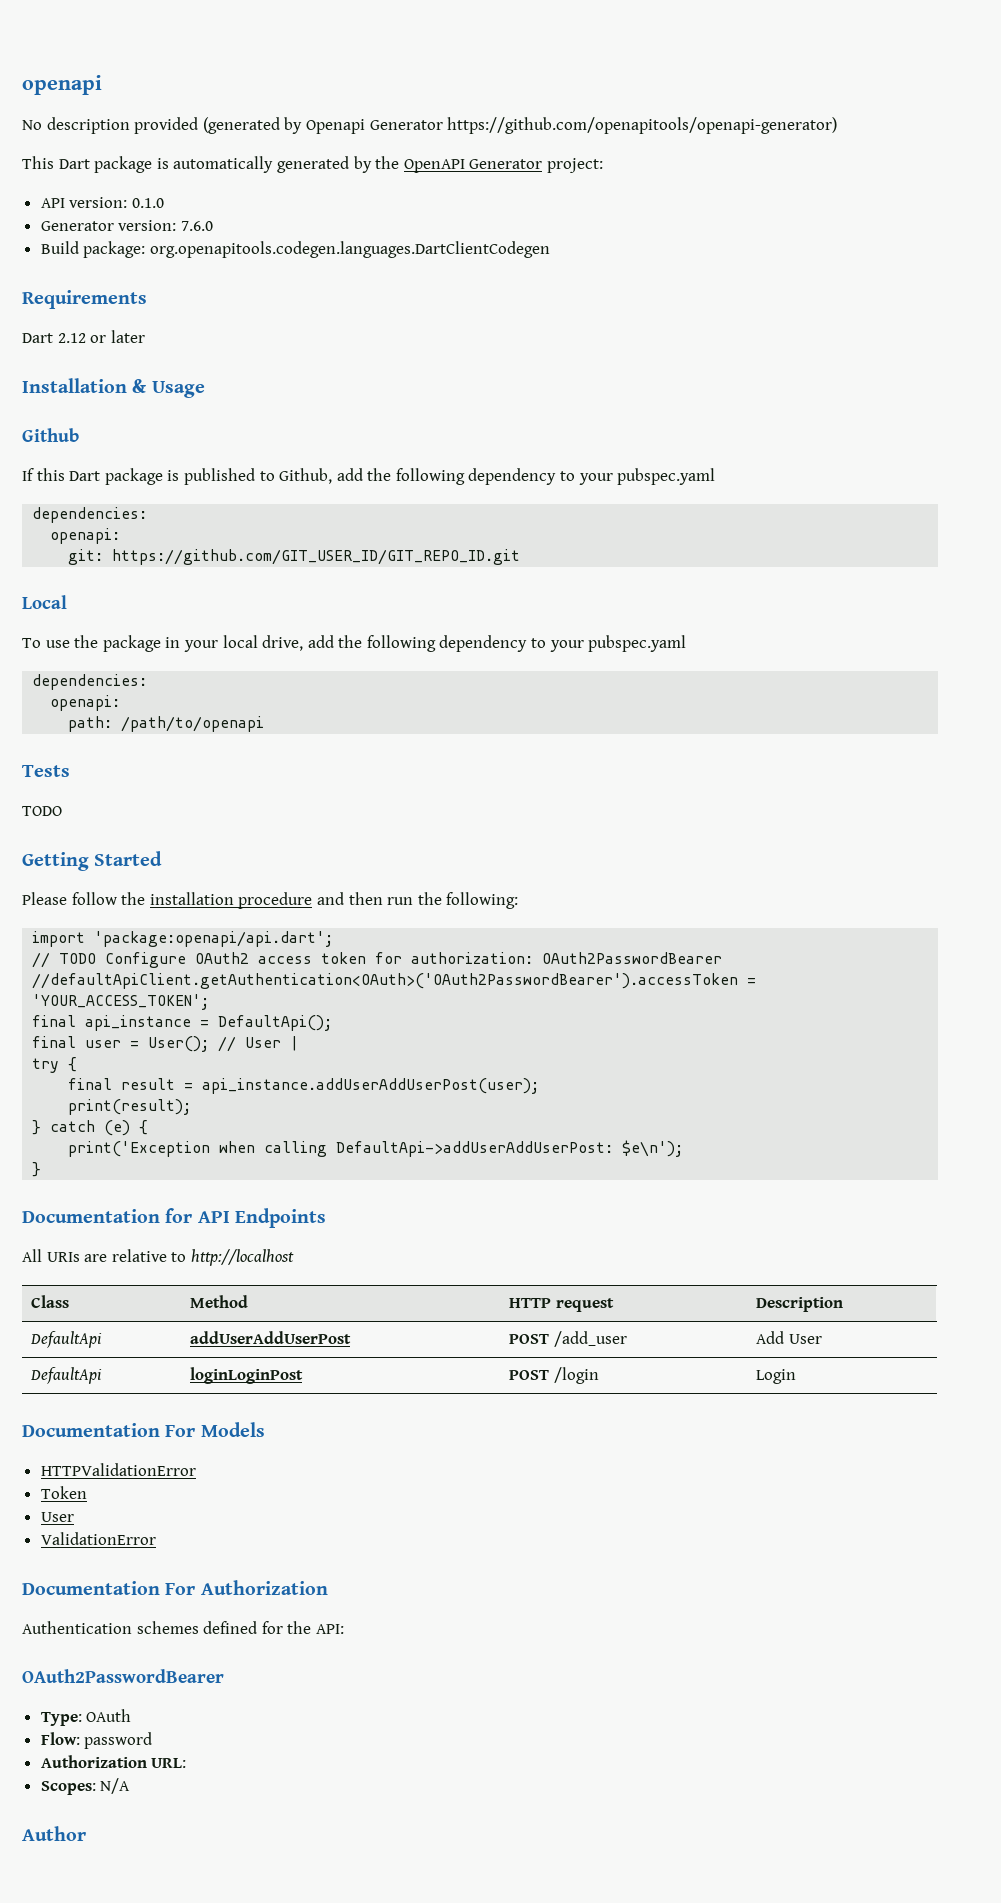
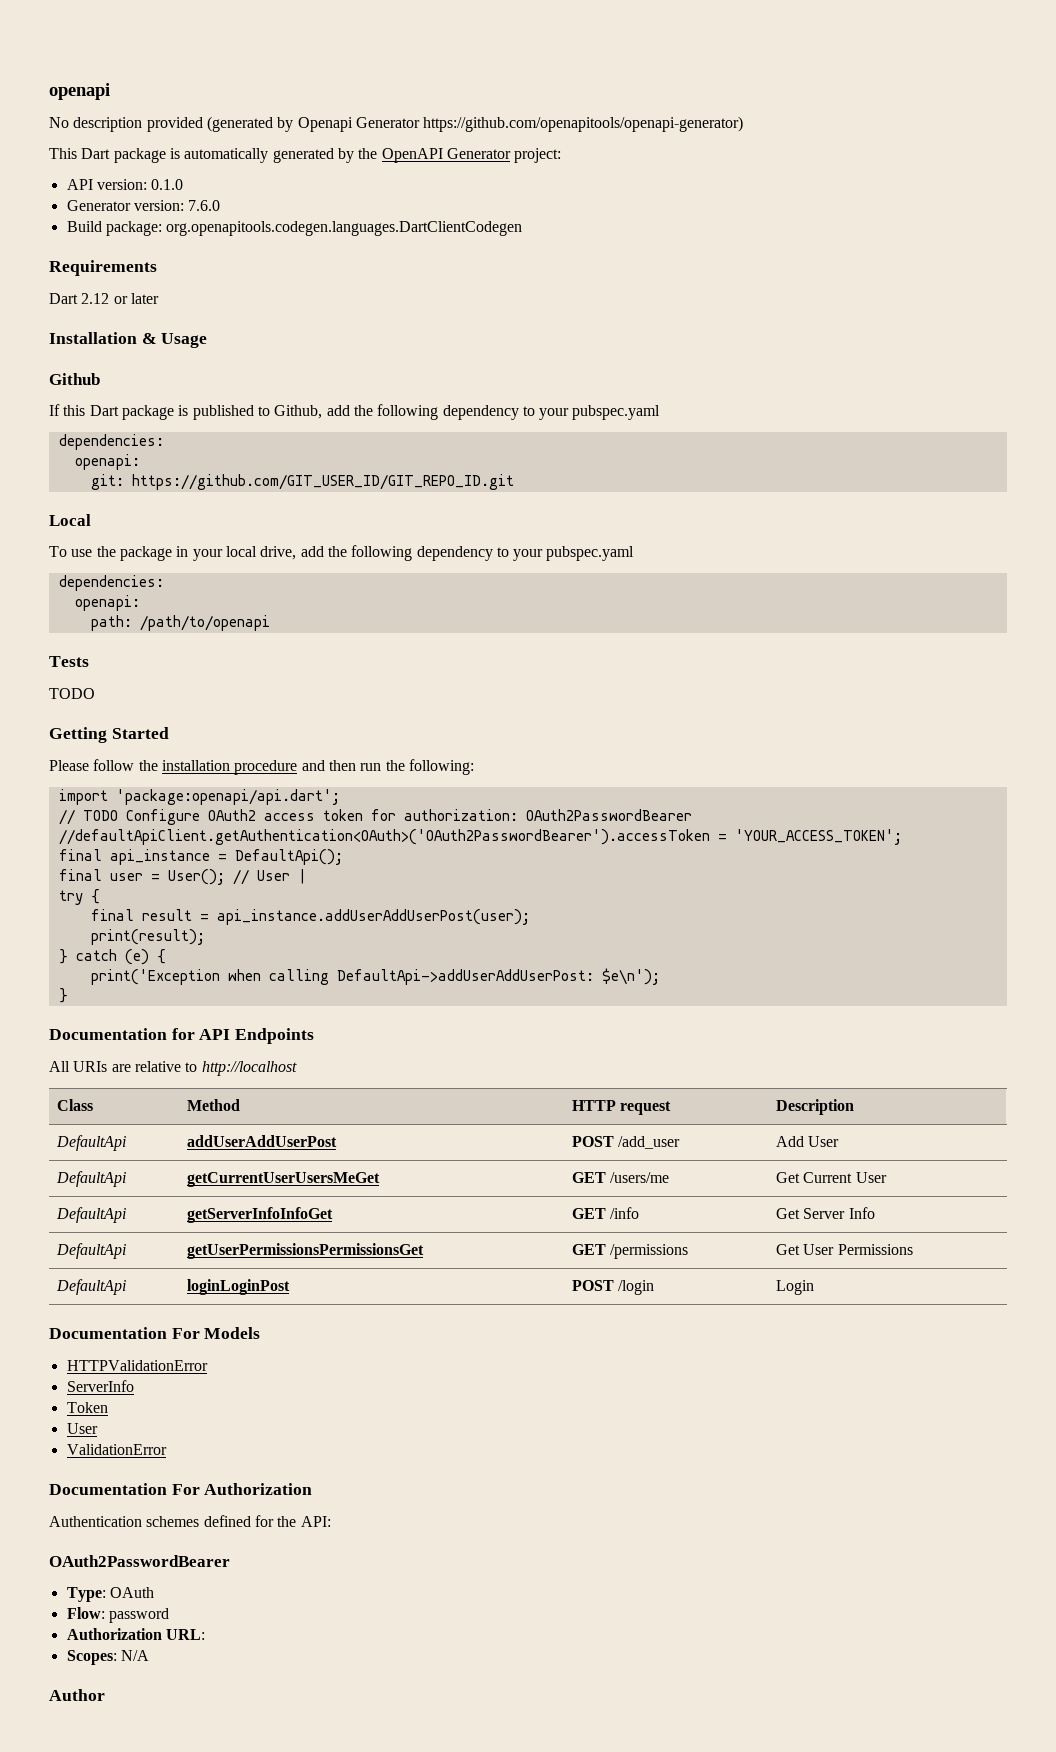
+ DefaultApi | getCurrentUserUsersMeGet | GET /users/me | Get Current User
+ DefaultApi | getServerInfoInfoGet | GET /info | Get Server Info
+ DefaultApi | getUserPermissionsPermissionsGet | GET /permissions | Get User Permissions
+ ServerInfo

